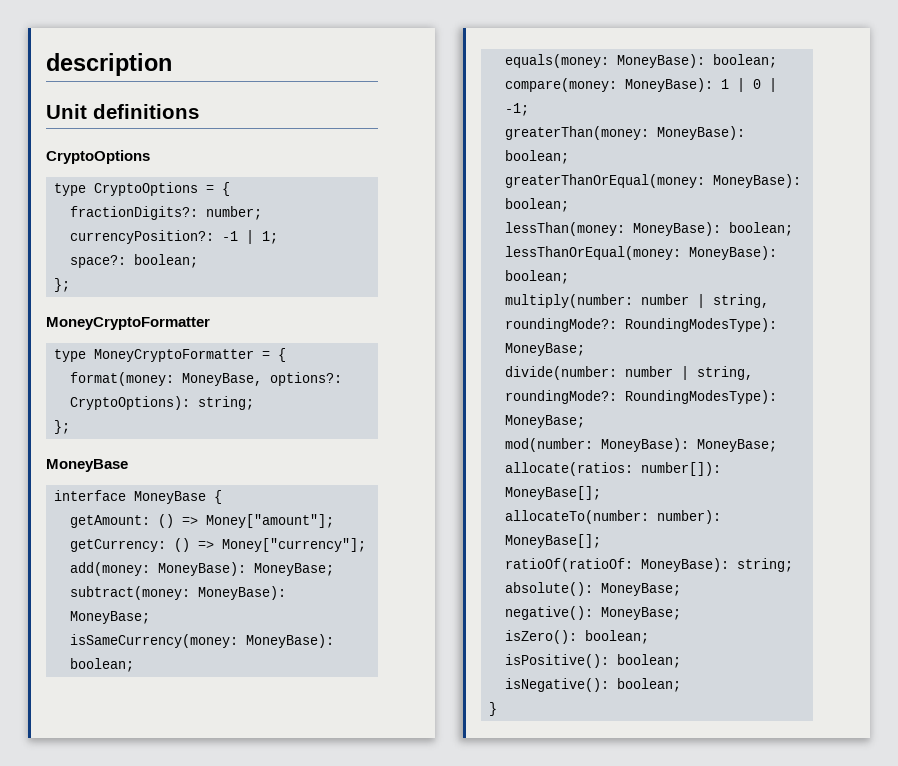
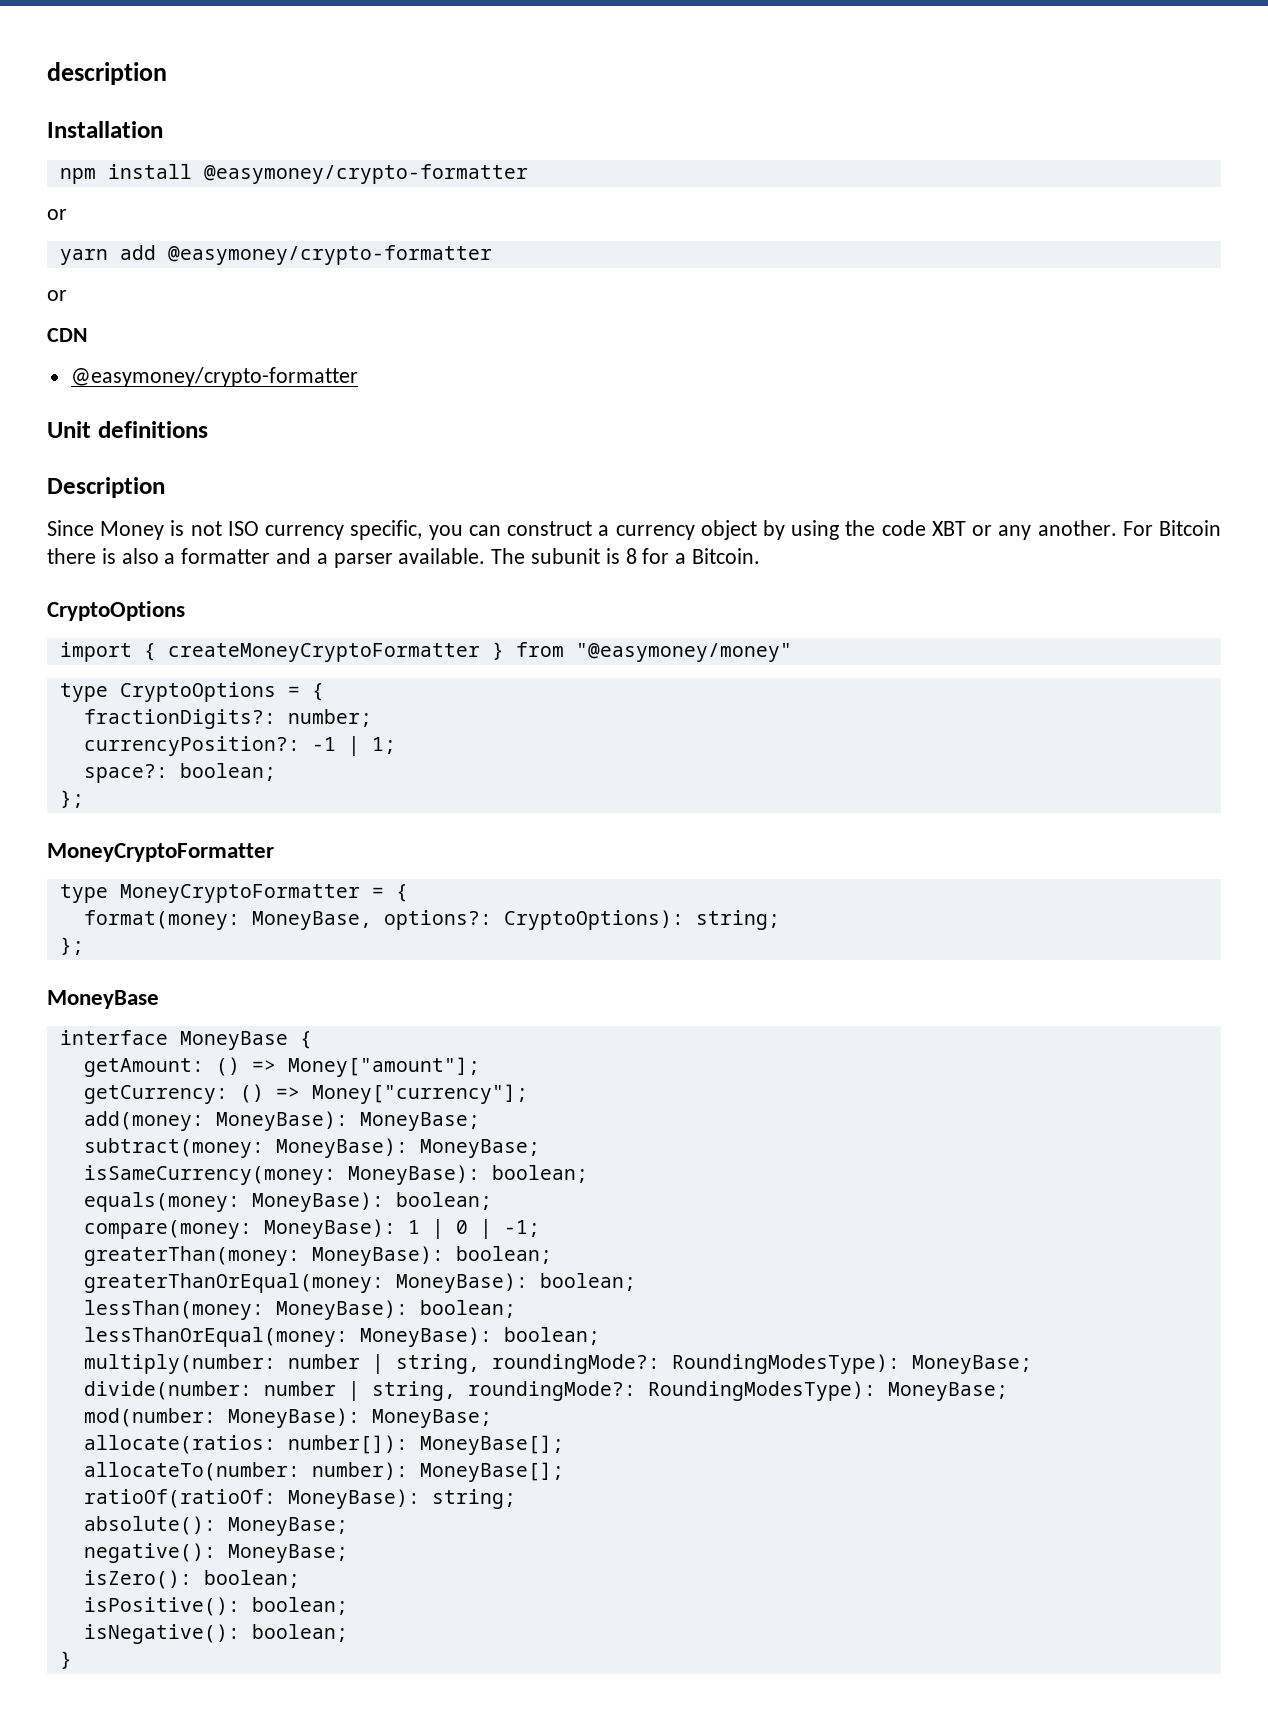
+ Installation
+ npm install @easymoney/crypto-formatter
+ or
+ yarn add @easymoney/crypto-formatter
+ or
+ CDN
+ @easymoney/crypto-formatter
  Unit definitions
+ Description
+ Since Money is not ISO currency specific, you can construct a currency object by using the code XBT or any another. For Bitcoin there is also a formatter and a parser available. The subunit is 8 for a Bitcoin.
  CryptoOptions
+ import { createMoneyCryptoFormatter } from "@easymoney/money"

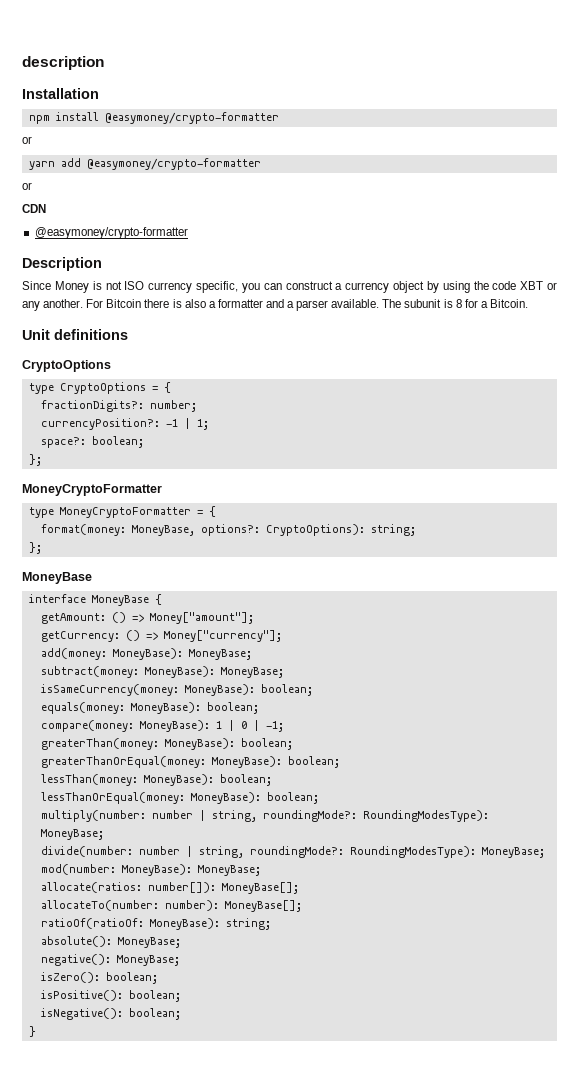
- Unit definitions
  The subunit is 8 for a Bitcoin.
+ Unit definitions
  CryptoOptions
- import { createMoneyCryptoFormatter } from "@easymoney/money"

